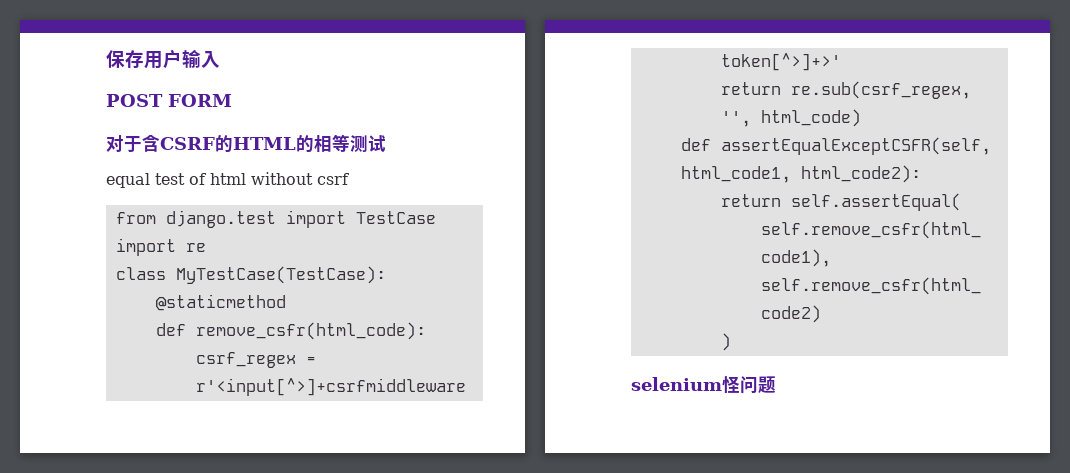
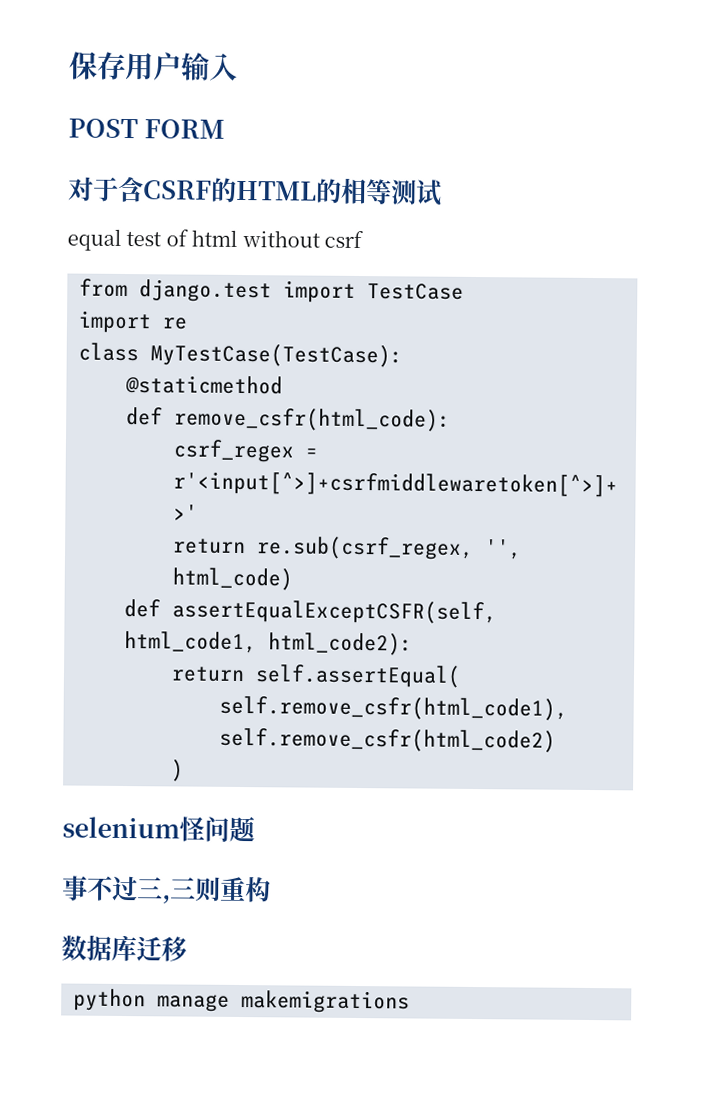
+ 事不过三,三则重构
+ 数据库迁移
+ python manage makemigrations

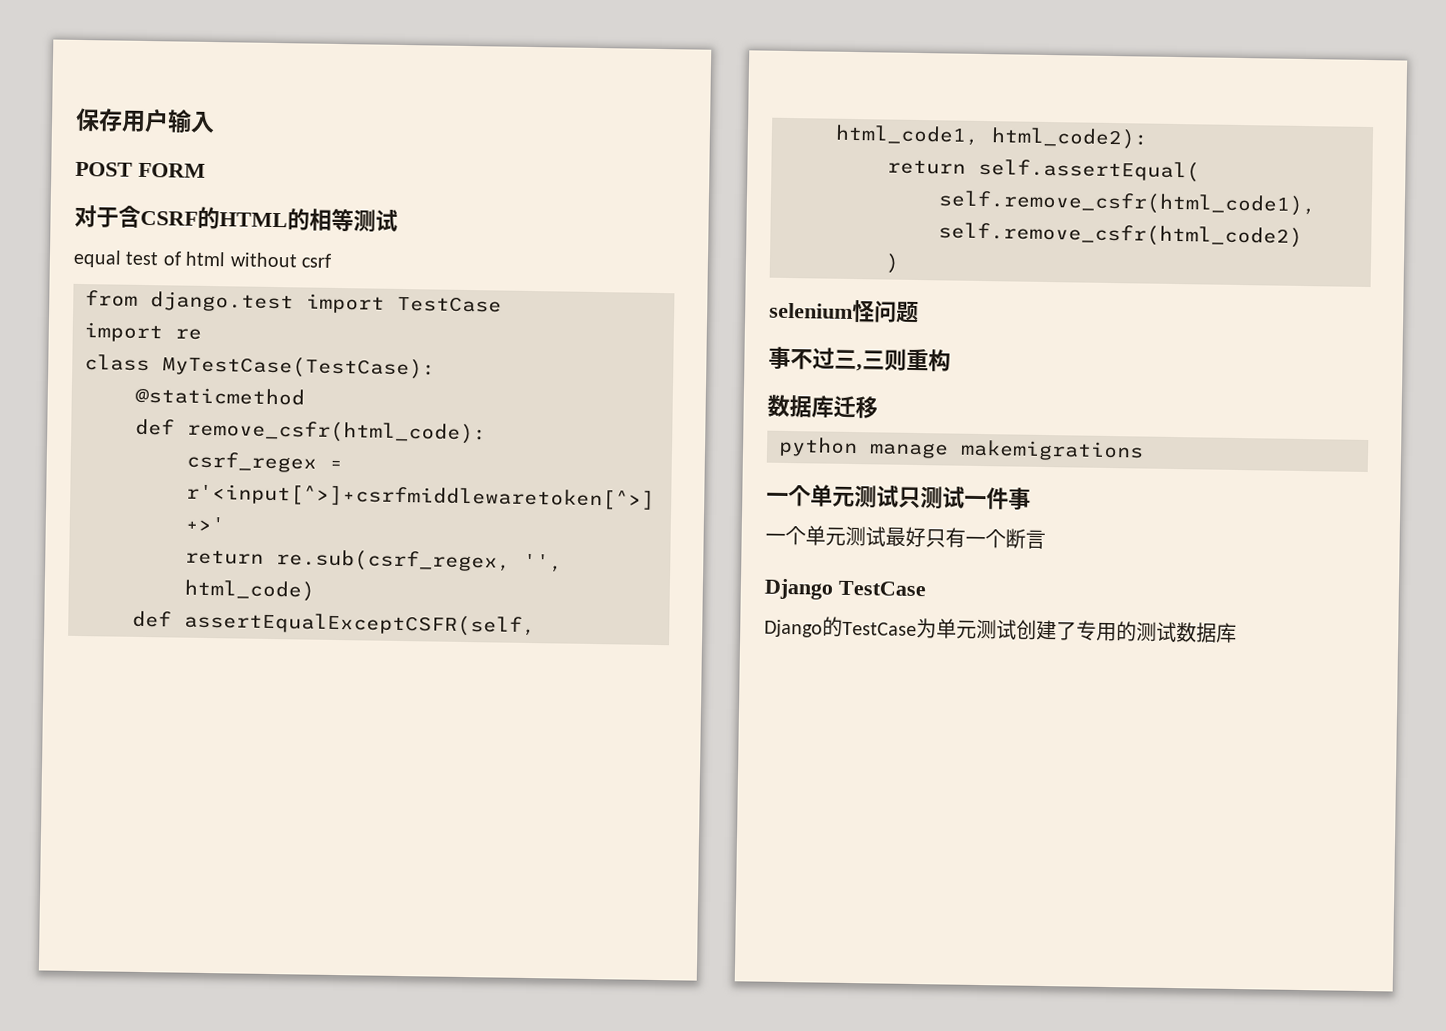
+ 一个单元测试只测试一件事
+ 一个单元测试最好只有一个断言
+ Django TestCase
+ Django的TestCase为单元测试创建了专用的测试数据库

